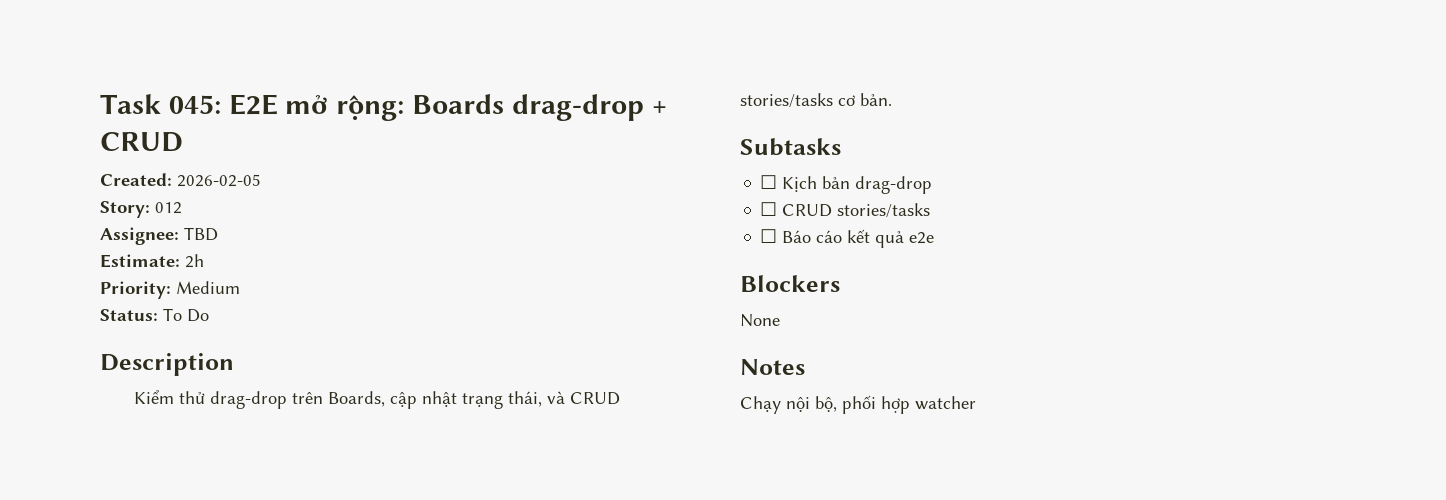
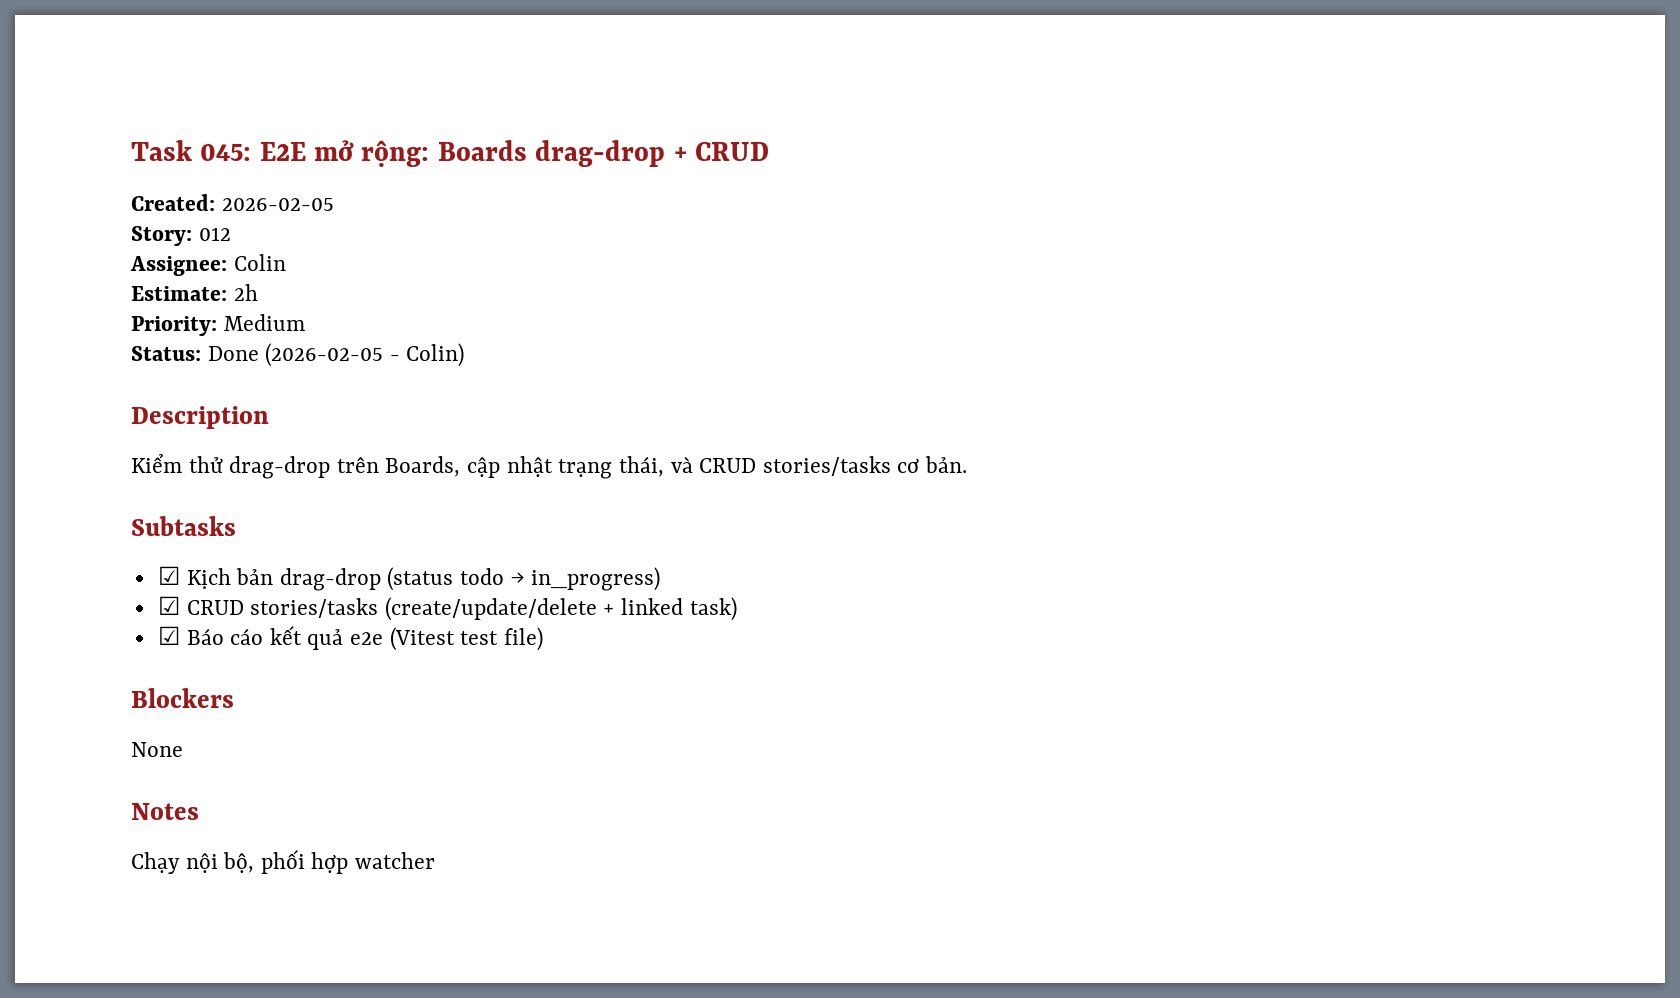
- Assignee: TBD
+ Assignee: Colin
- Status: To Do
+ Status: Done (2026-02-05 - Colin)
- ☐ Kịch bản drag-drop
- ☐ CRUD stories/tasks
- ☐ Báo cáo kết quả e2e
+ ☑ Kịch bản drag-drop (status todo → in_progress)
+ ☑ CRUD stories/tasks (create/update/delete + linked task)
+ ☑ Báo cáo kết quả e2e (Vitest test file)

